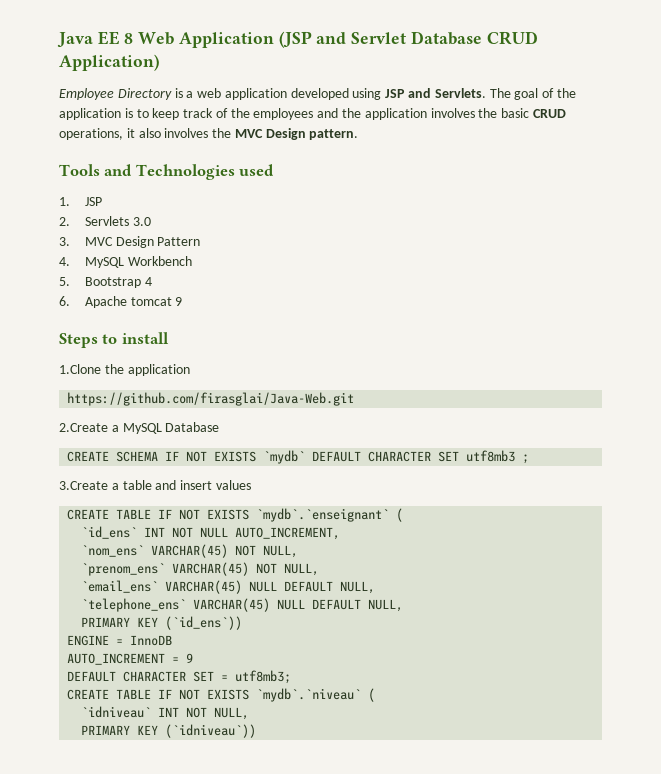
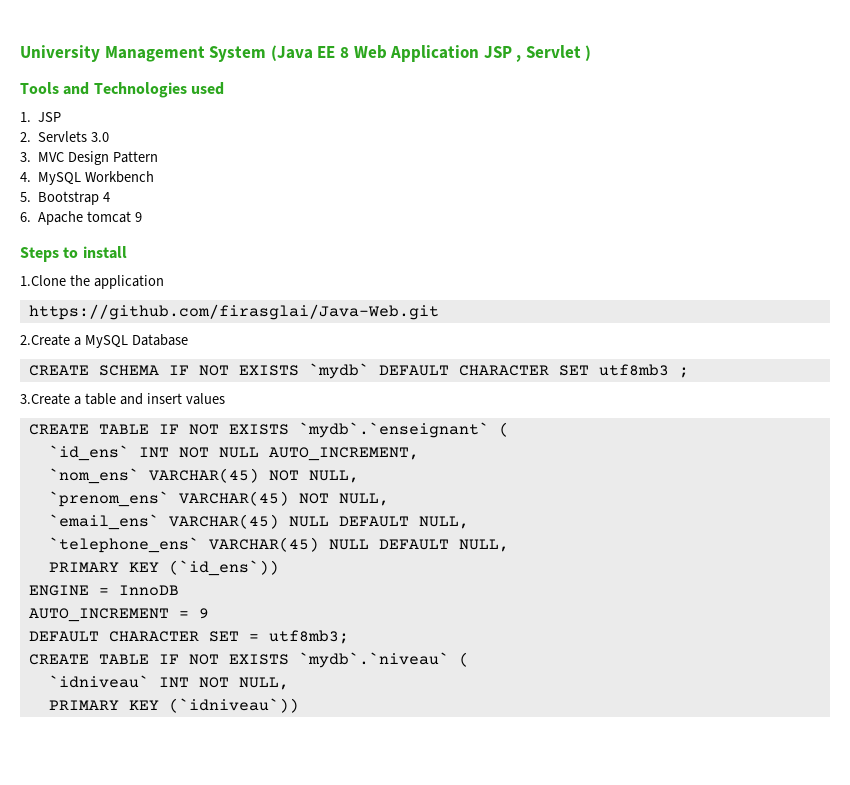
- Java EE 8 Web Application (JSP and Servlet Database CRUD Application)
- Employee Directory is a web application developed using JSP and Servlets. The goal of the application is to keep track of the employees and the application involves the basic CRUD operations, it also involves the MVC Design pattern.
+ University Management System (Java EE 8 Web Application JSP , Servlet )

